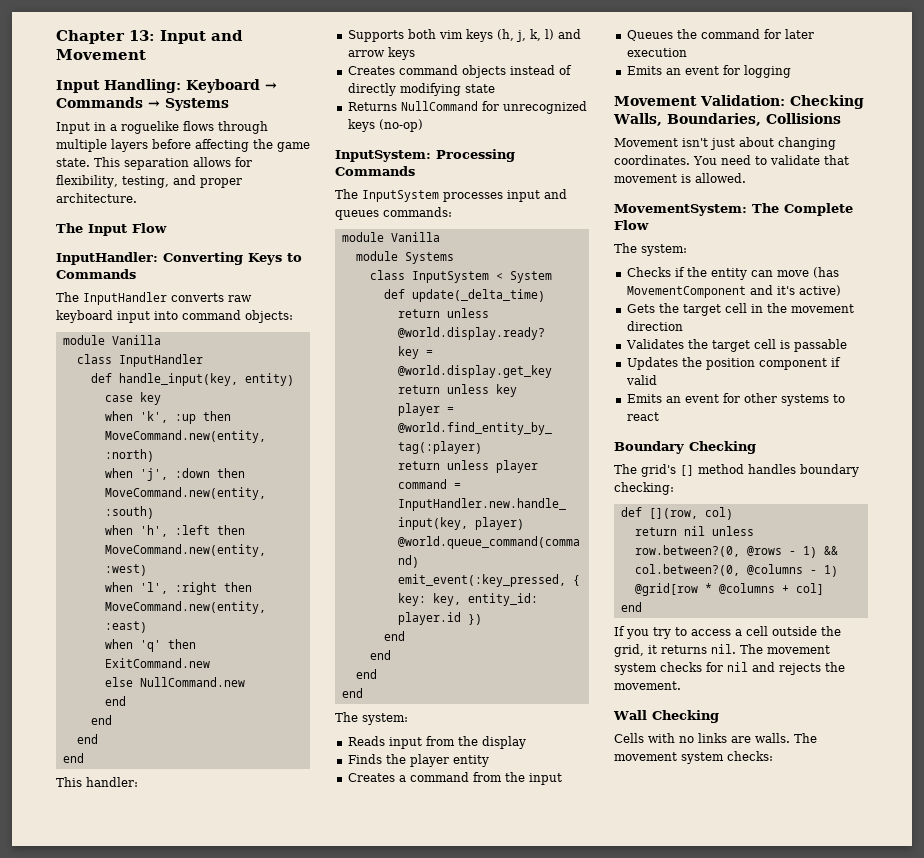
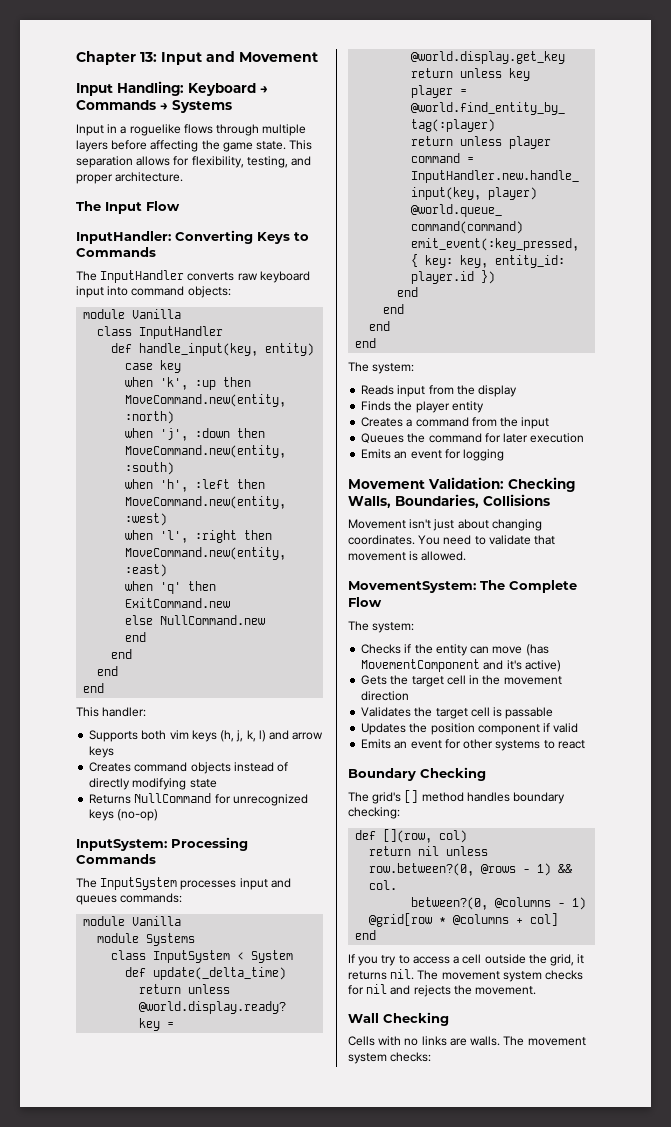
- return nil unless row.between?(0, @rows - 1) && col.between?(0, @columns - 1)
+ return nil unless row.between?(0, @rows - 1) && col.
+ between?(0, @columns - 1)

